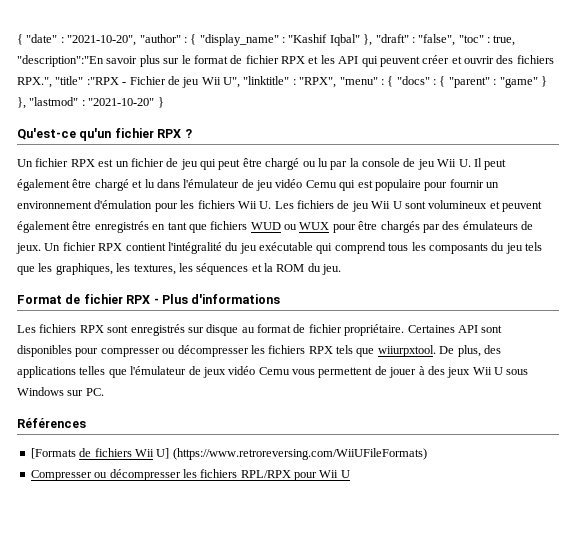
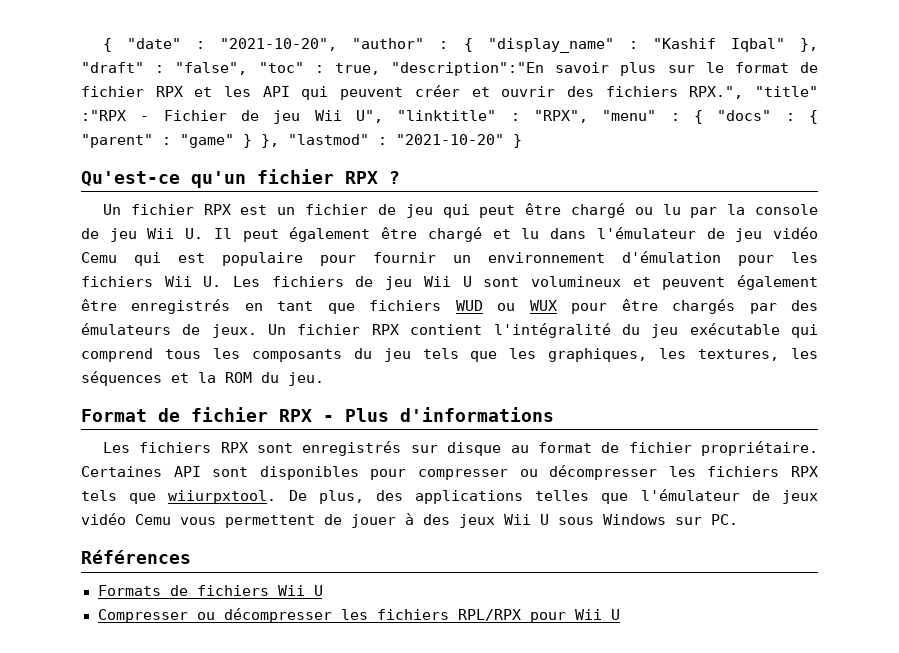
- [Formats de fichiers Wii U] (https://www.retroreversing.com/WiiUFileFormats)
+ Formats de fichiers Wii U

